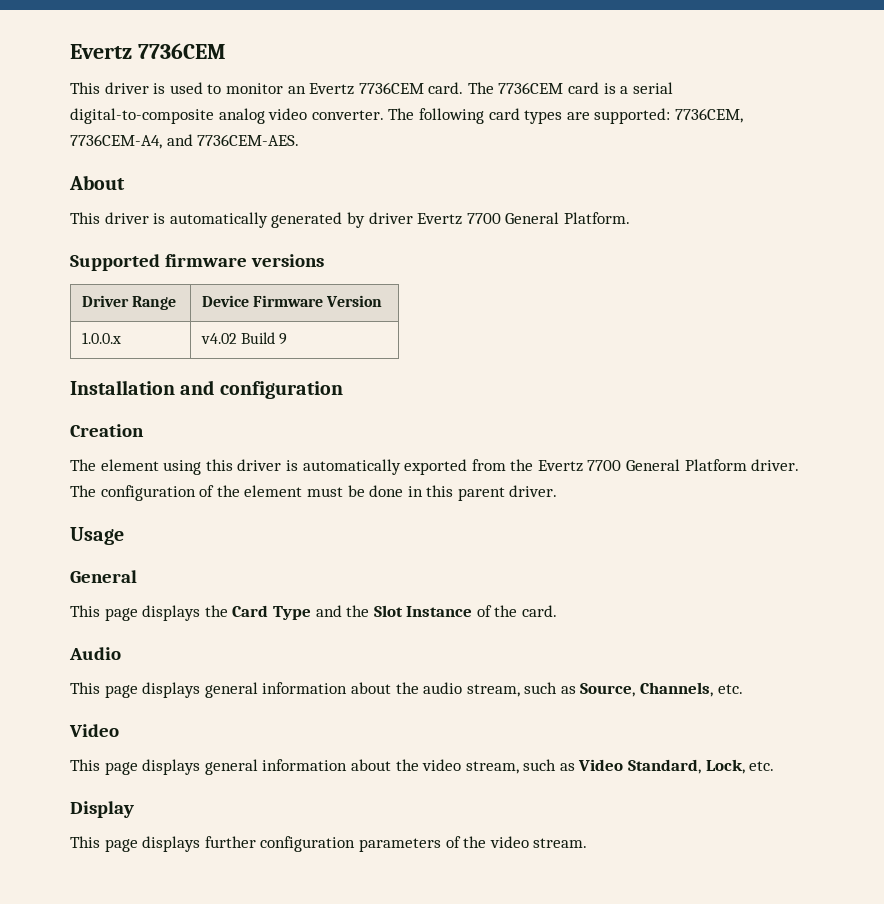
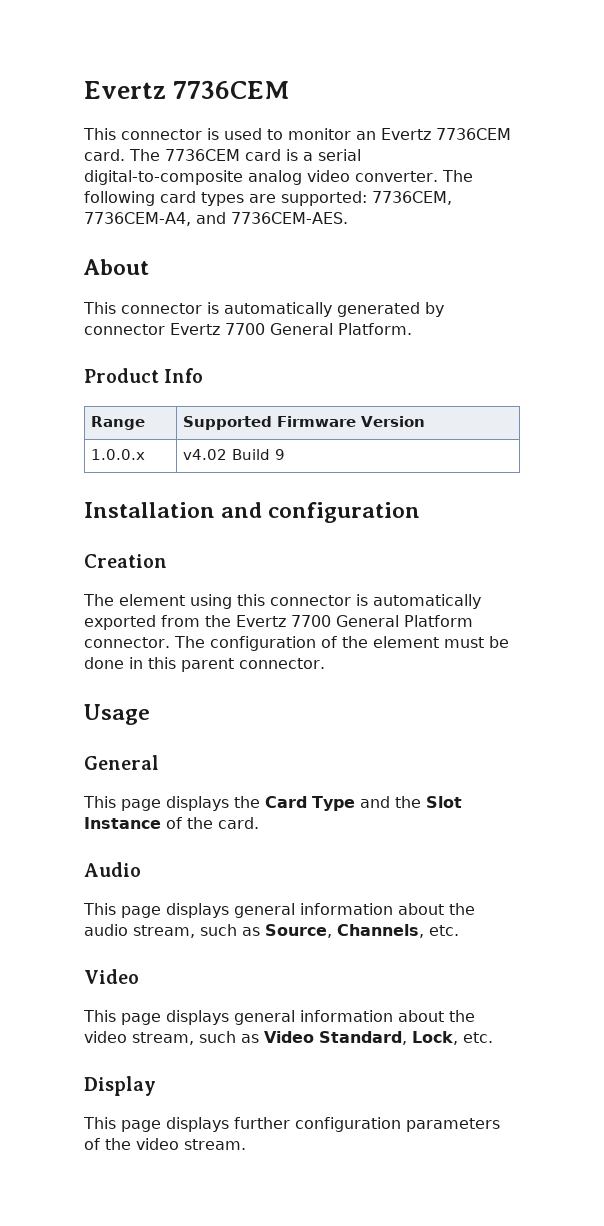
- This driver is used to monitor an Evertz 7736CEM card.
+ This connector is used to monitor an Evertz 7736CEM card.
- This driver is automatically generated by driver Evertz 7700 General Platform.
+ This connector is automatically generated by connector Evertz 7700 General Platform.
- Supported firmware versions
- Driver Range | Device Firmware Version
+ Product Info
+ Range | Supported Firmware Version
- The element using this driver is automatically exported from the Evertz 7700 General Platform driver.
+ The element using this connector is automatically exported from the Evertz 7700 General Platform connector.
- The configuration of the element must be done in this parent driver.
+ The configuration of the element must be done in this parent connector.

